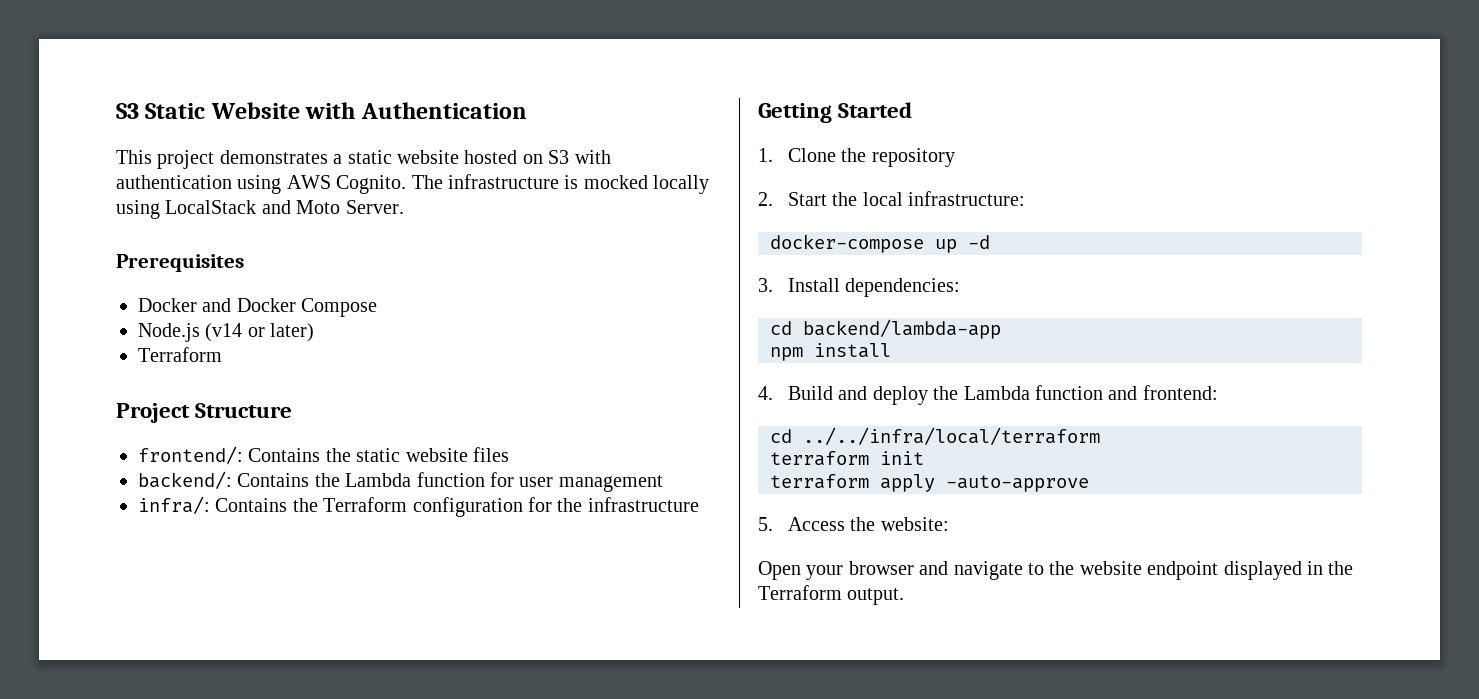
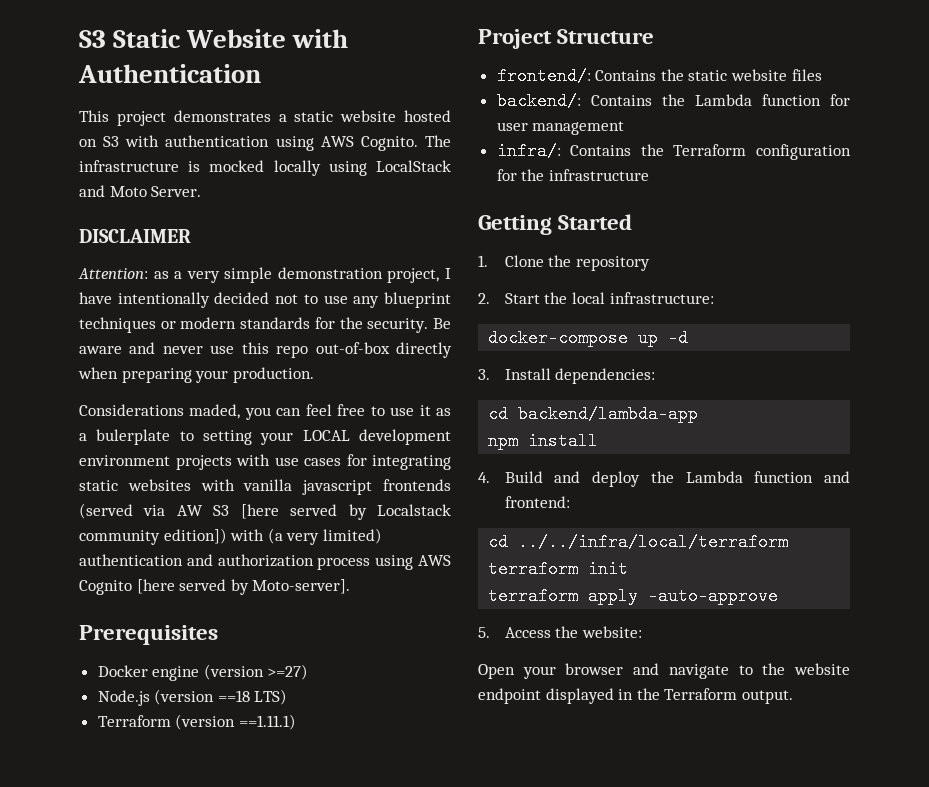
+ DISCLAIMER
+ Attention: as a very simple demonstration project, I have intentionally decided not to use any blueprint techniques or modern standards for the security. Be aware and never use this repo out-of-box directly when preparing your production.
+ Considerations maded, you can feel free to use it as a bulerplate to setting your LOCAL development environment projects with use cases for integrating static websites with vanilla javascript frontends (served via AW S3 [here served by Localstack community edition]) with (a very limited) authentication and authorization process using AWS Cognito [here served by Moto-server].
  Prerequisites
- Docker and Docker Compose
- Node.js (v14 or later)
- Terraform
+ Docker engine (version >=27)
+ Node.js (version ==18 LTS)
+ Terraform (version ==1.11.1)

